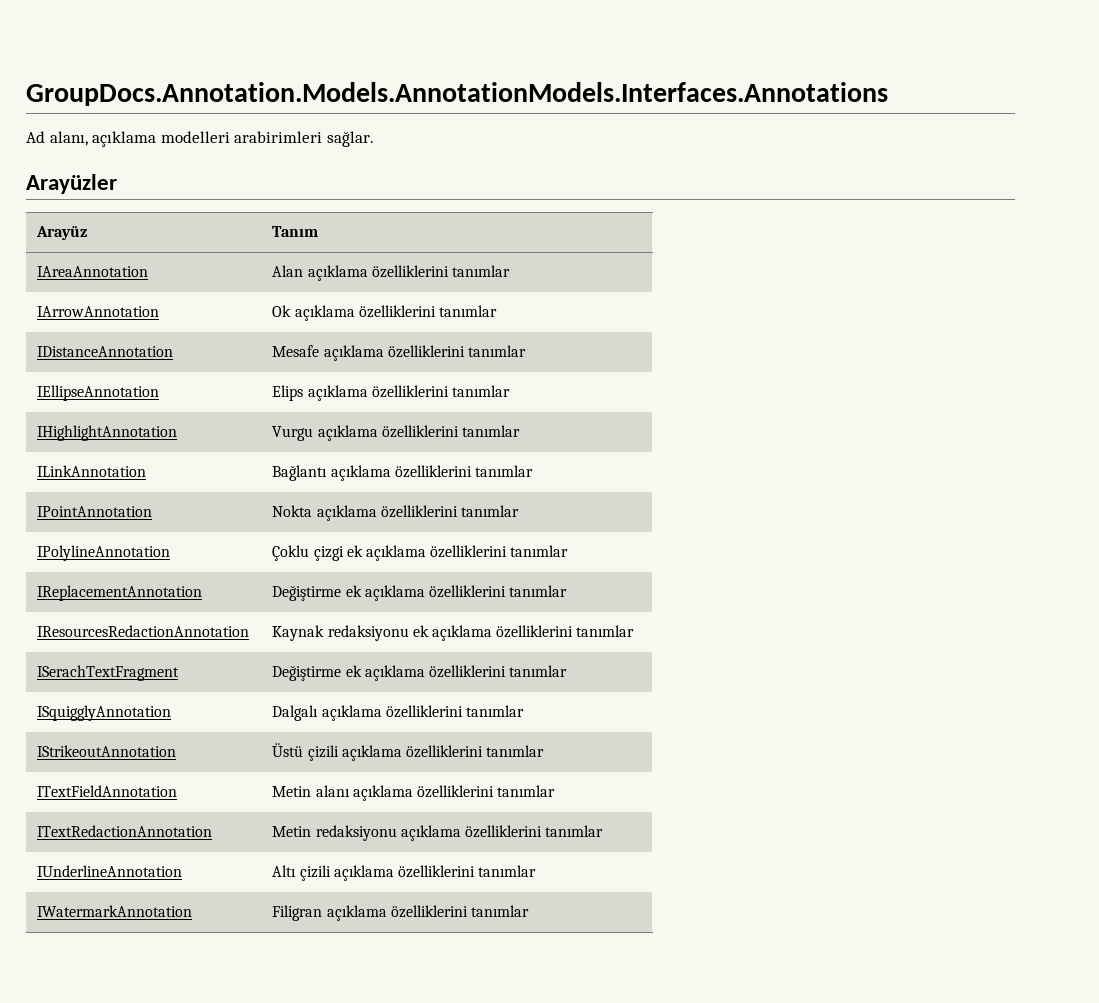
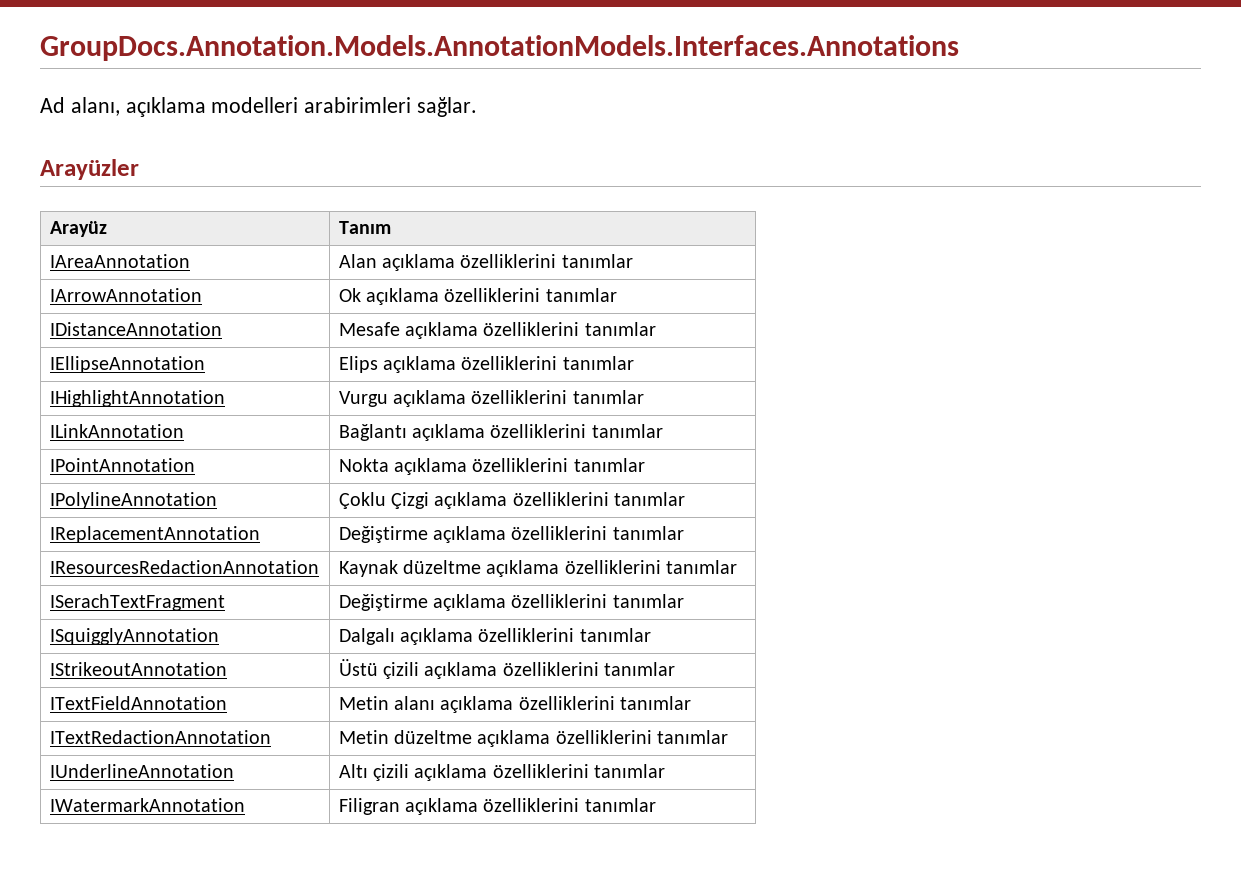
- IPolylineAnnotation | Çoklu çizgi ek açıklama özelliklerini tanımlar
+ IPolylineAnnotation | Çoklu Çizgi açıklama özelliklerini tanımlar
- IReplacementAnnotation | Değiştirme ek açıklama özelliklerini tanımlar
+ IReplacementAnnotation | Değiştirme açıklama özelliklerini tanımlar
- IResourcesRedactionAnnotation | Kaynak redaksiyonu ek açıklama özelliklerini tanımlar
+ IResourcesRedactionAnnotation | Kaynak düzeltme açıklama özelliklerini tanımlar
- ISerachTextFragment | Değiştirme ek açıklama özelliklerini tanımlar
+ ISerachTextFragment | Değiştirme açıklama özelliklerini tanımlar
- ITextRedactionAnnotation | Metin redaksiyonu açıklama özelliklerini tanımlar
+ ITextRedactionAnnotation | Metin düzeltme açıklama özelliklerini tanımlar

